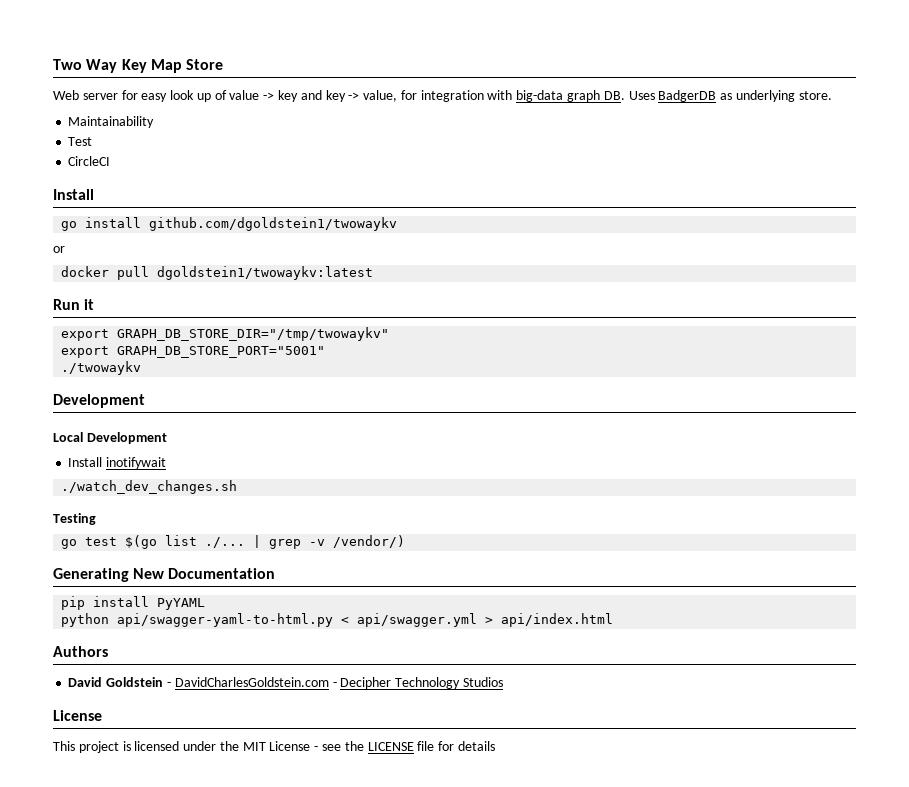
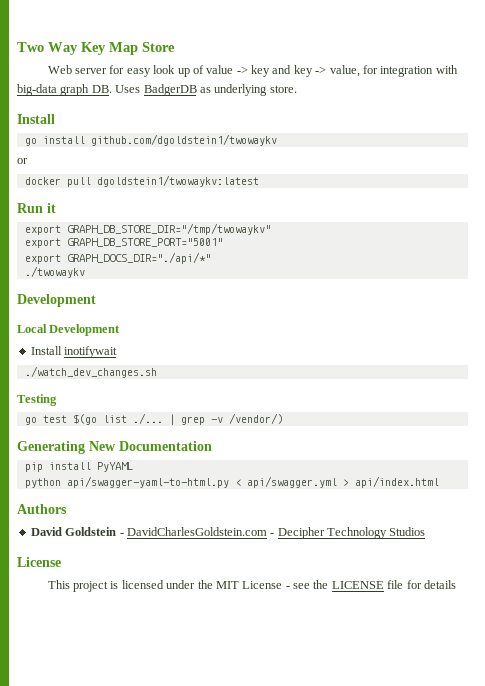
- Maintainability
- Test
- CircleCI
+ export GRAPH_DOCS_DIR="./api/*"

